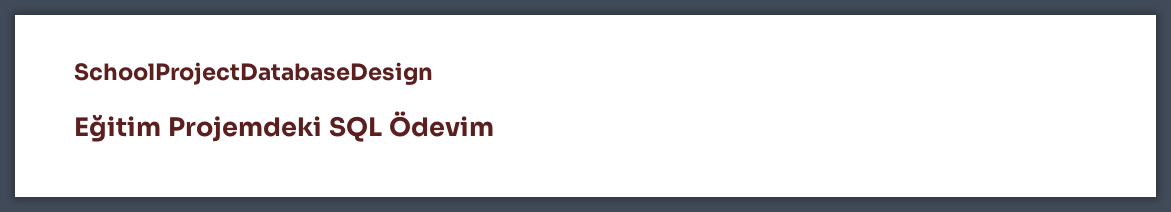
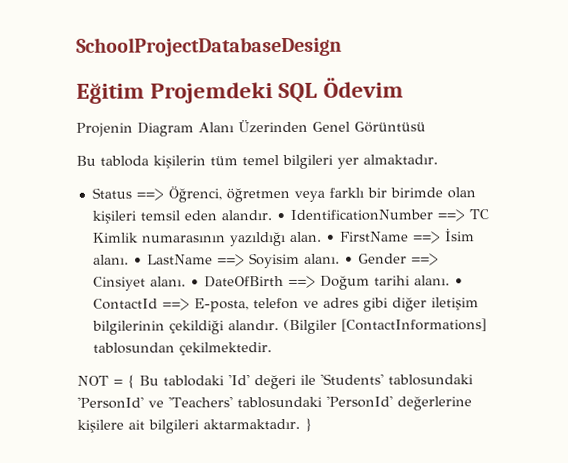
+ Projenin Diagram Alanı Üzerinden Genel Görüntüsü
+ Bu tabloda kişilerin tüm temel bilgileri yer almaktadır.
+ Status ==> Öğrenci, öğretmen veya farklı bir birimde olan kişileri temsil eden alandır. • IdentificationNumber ==> TC Kimlik numarasının yazıldığı alan. • FirstName ==> İsim alanı. • LastName ==> Soyisim alanı. • Gender ==> Cinsiyet alanı. • DateOfBirth ==> Doğum tarihi alanı. • ContactId ==> E-posta, telefon ve adres gibi diğer iletişim bilgilerinin çekildiği alandır. (Bilgiler [ContactInformations] tablosundan çekilmektedir.
+ NOT = { Bu tablodaki 'Id' değeri ile 'Students' tablosundaki 'PersonId' ve 'Teachers' tablosundaki 'PersonId' değerlerine kişilere ait bilgileri aktarmaktadır. }

